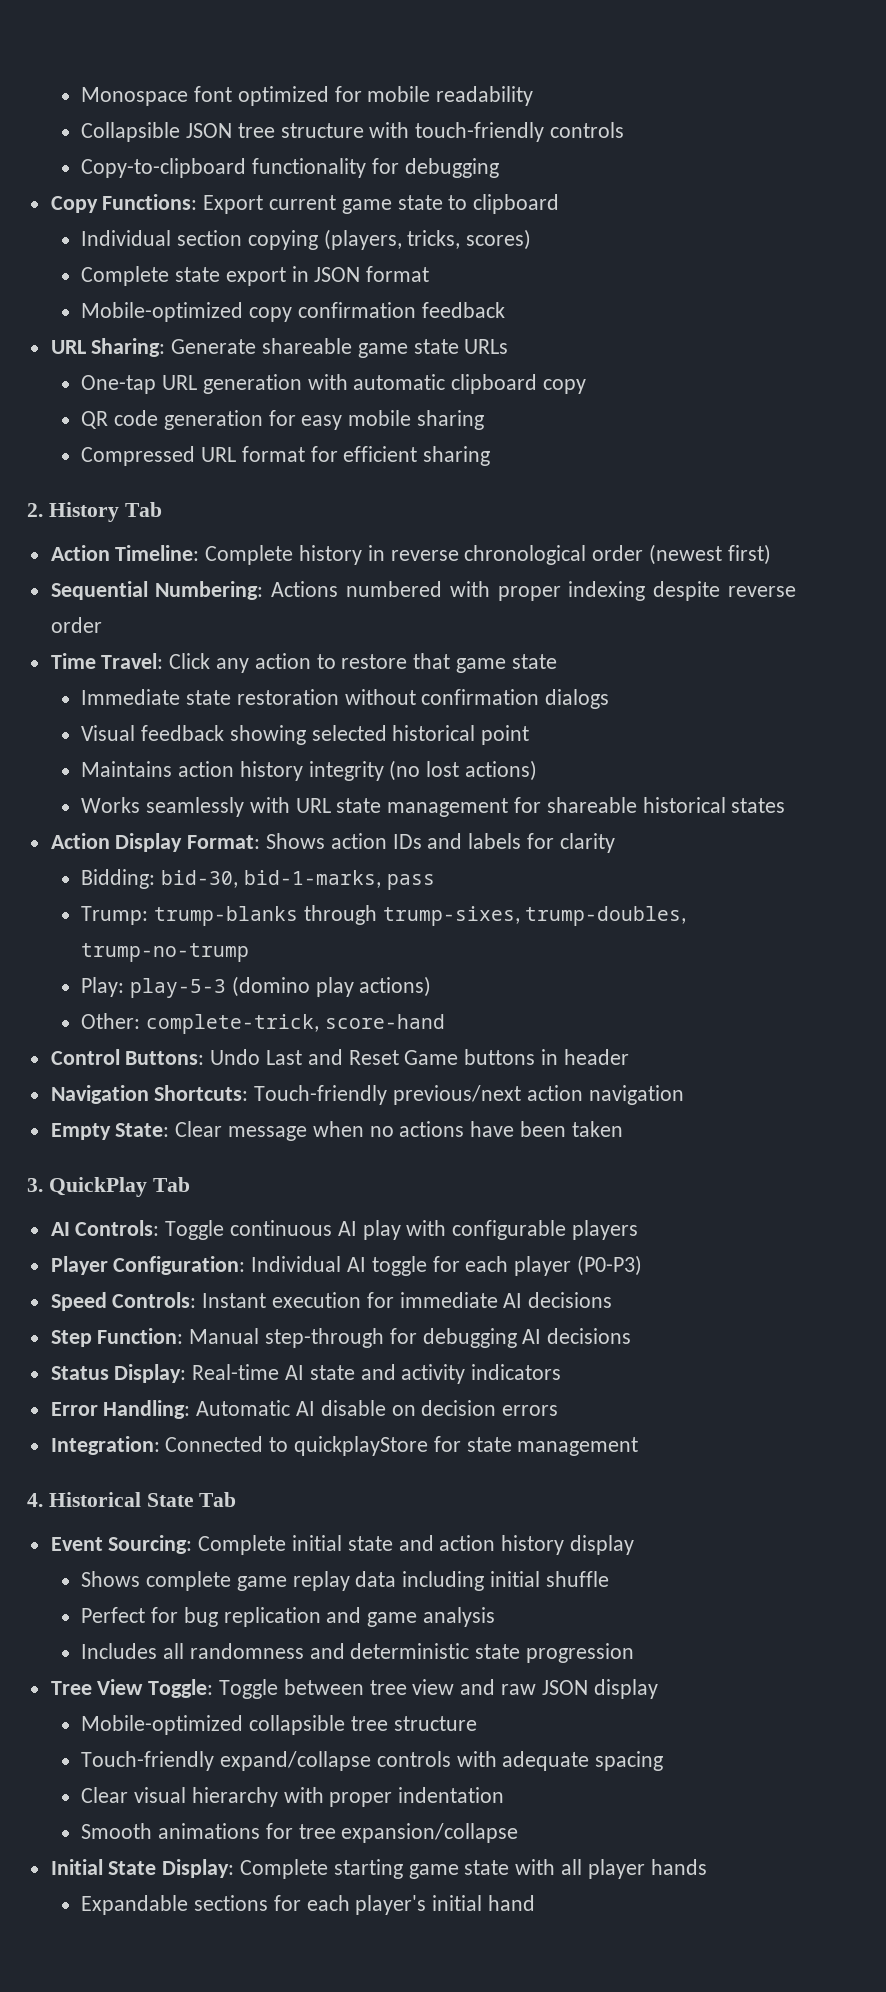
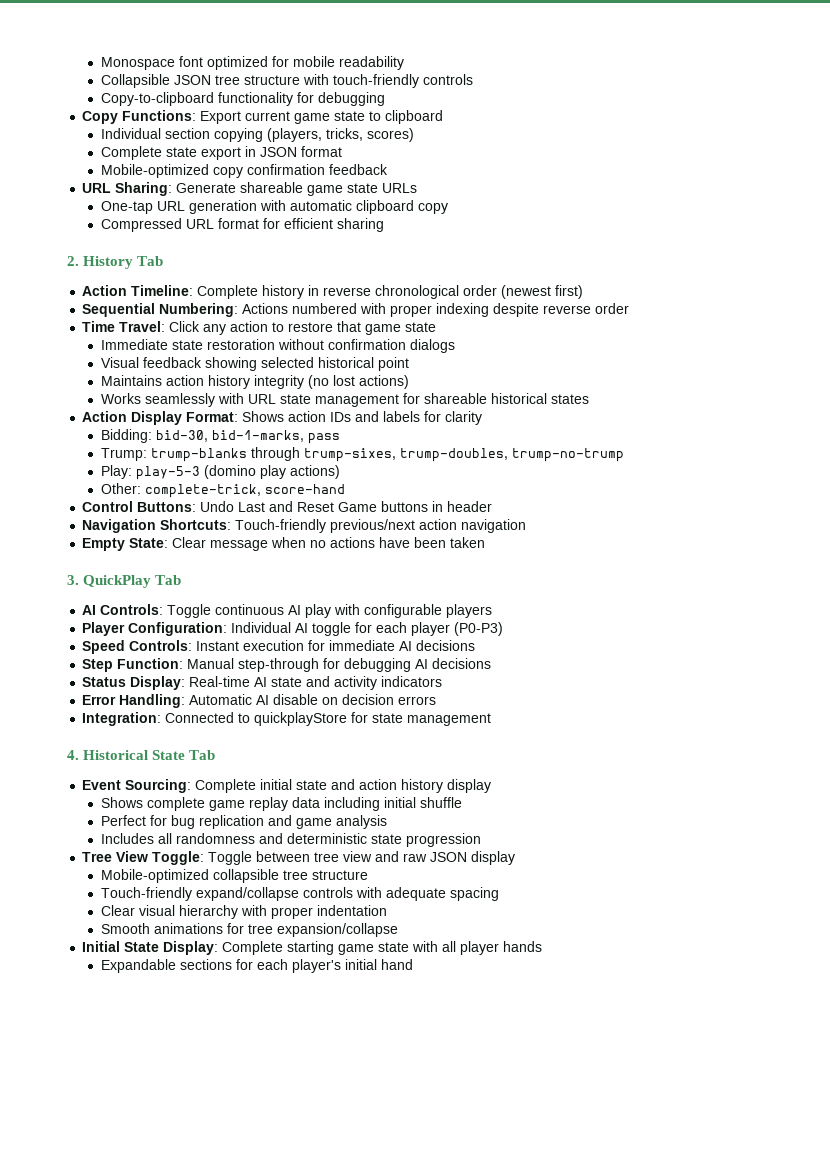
- QR code generation for easy mobile sharing

